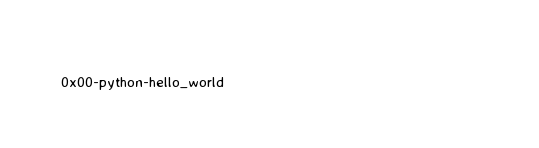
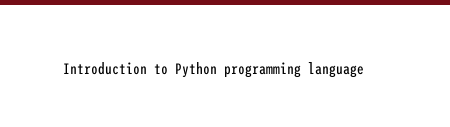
- 0x00-python-hello_world
+ Introduction to Python programming language

